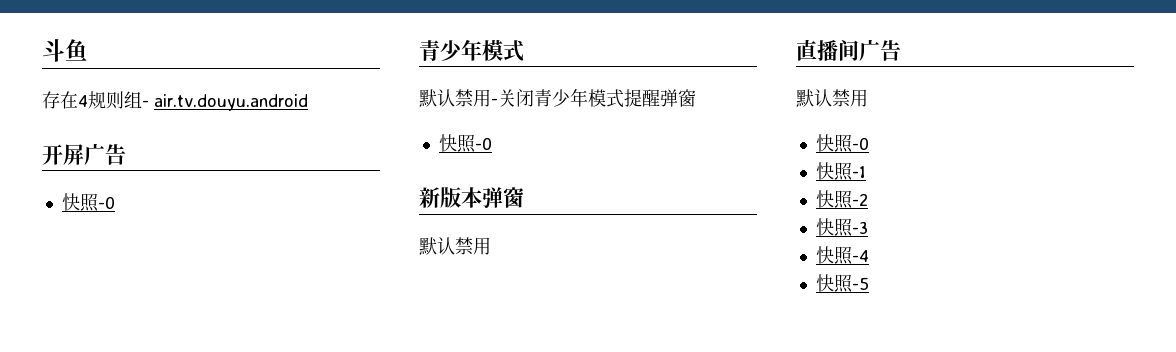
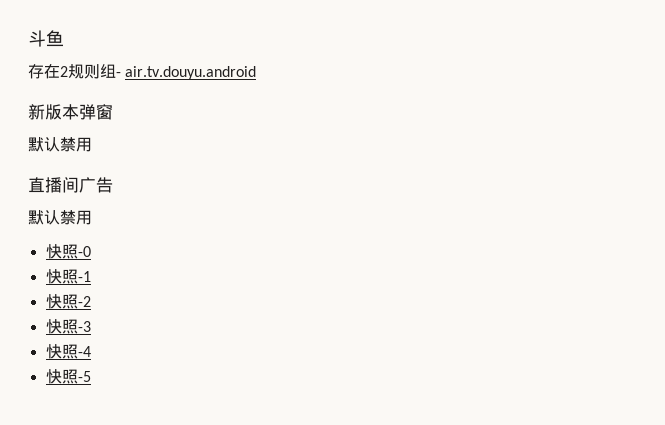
- 存在4规则组- air.tv.douyu.android
+ 存在2规则组- air.tv.douyu.android
- 开屏广告
- 快照-0
- 青少年模式
- 默认禁用-关闭青少年模式提醒弹窗
- 快照-0

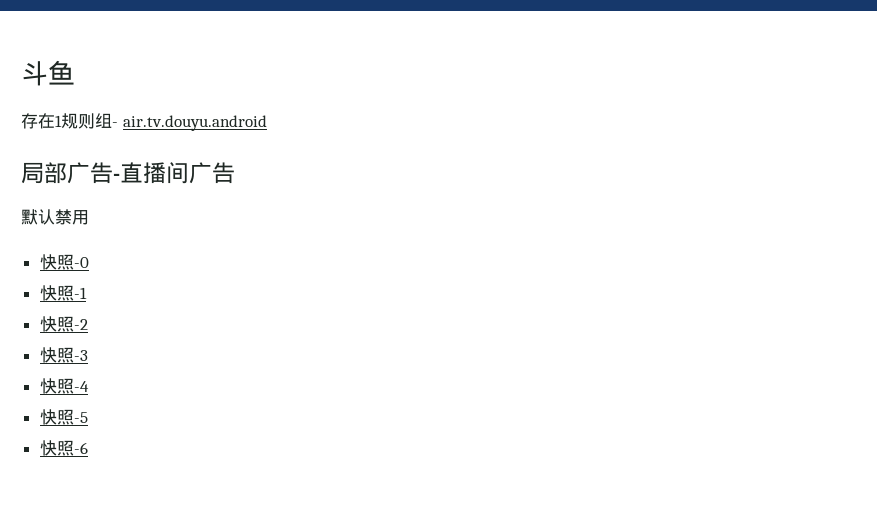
- 存在2规则组- air.tv.douyu.android
+ 存在1规则组- air.tv.douyu.android
- 新版本弹窗
- 默认禁用
- 直播间广告
+ 局部广告-直播间广告
+ 快照-6

